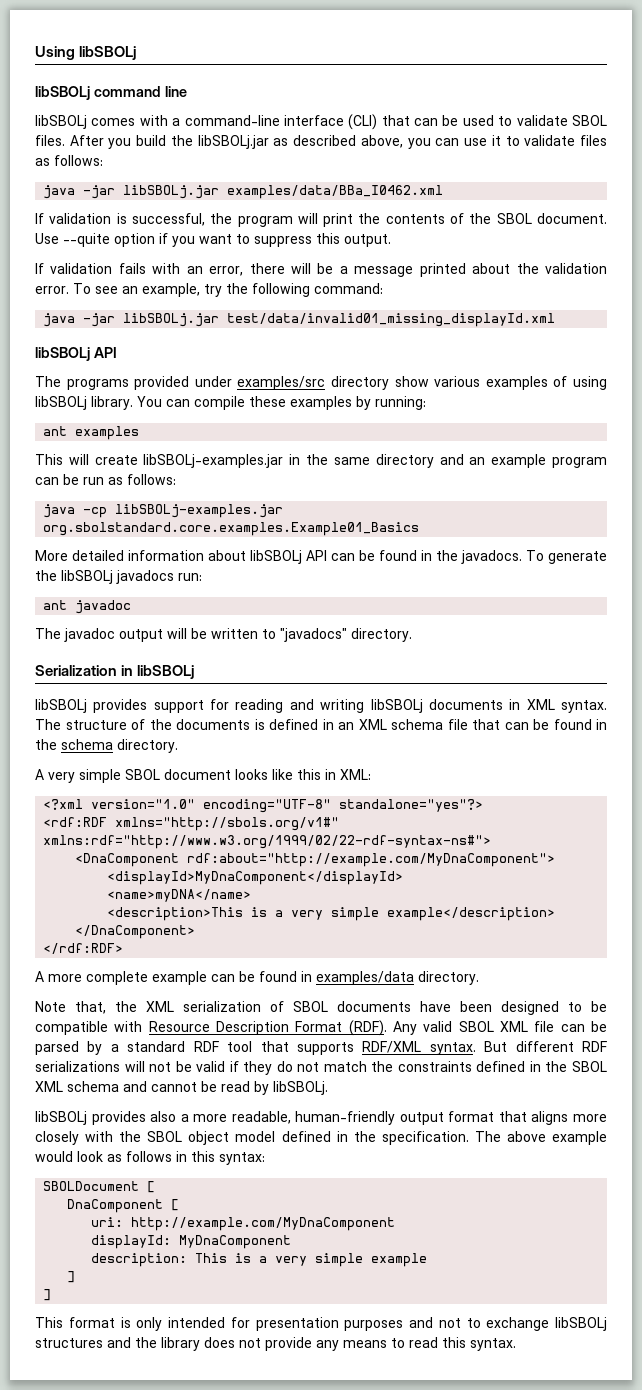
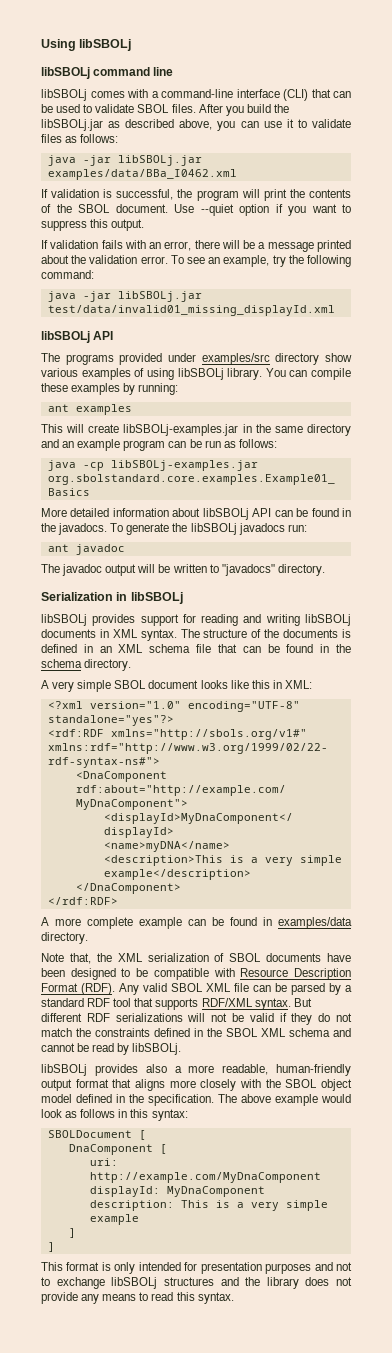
- Use --quite option if you want to suppress this output.
+ Use --quiet option if you want to suppress this output.

